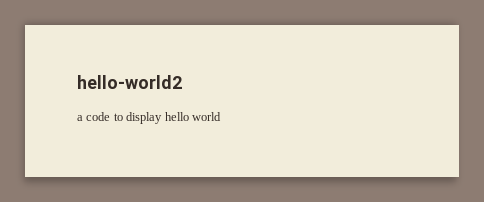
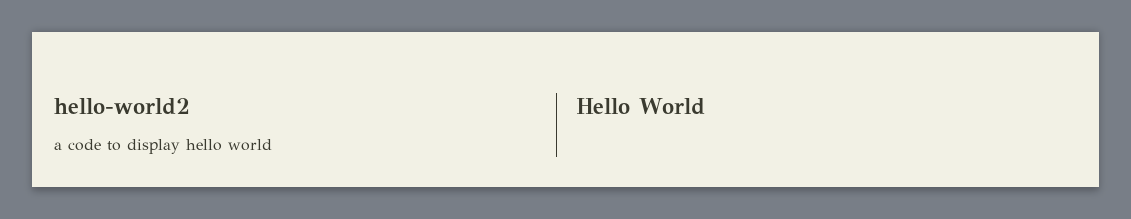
+ Hello World

